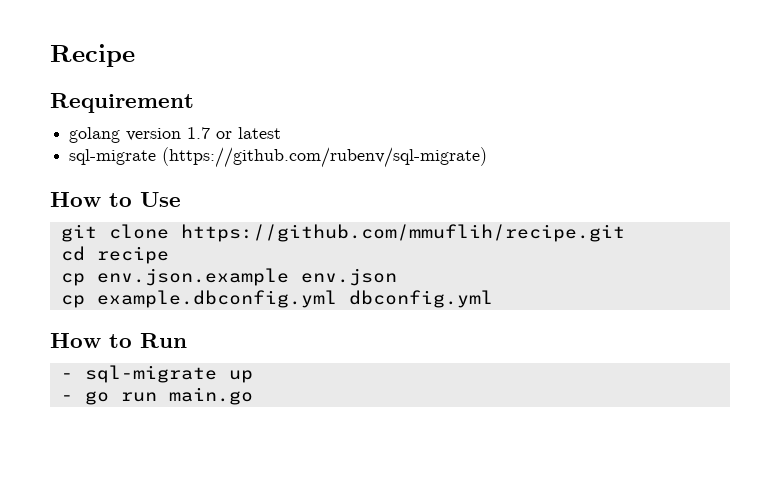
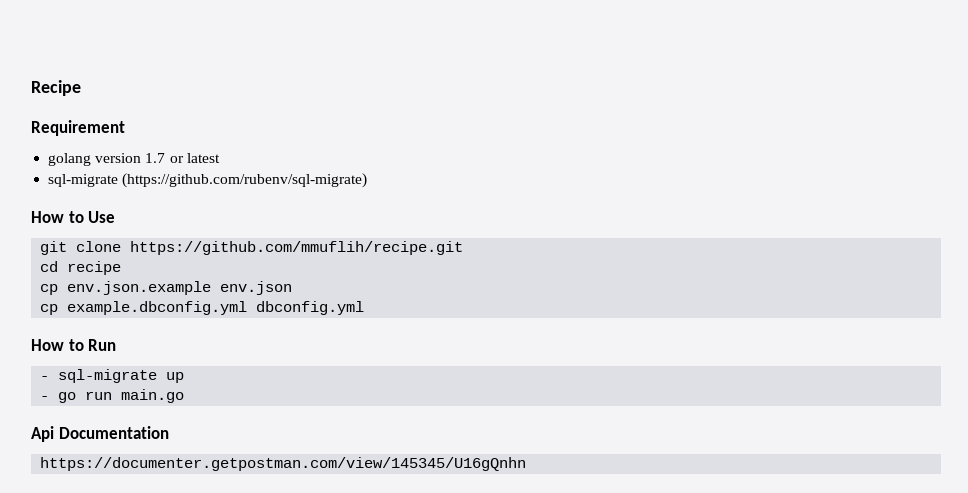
+ Api Documentation
+ https://documenter.getpostman.com/view/145345/U16gQnhn

